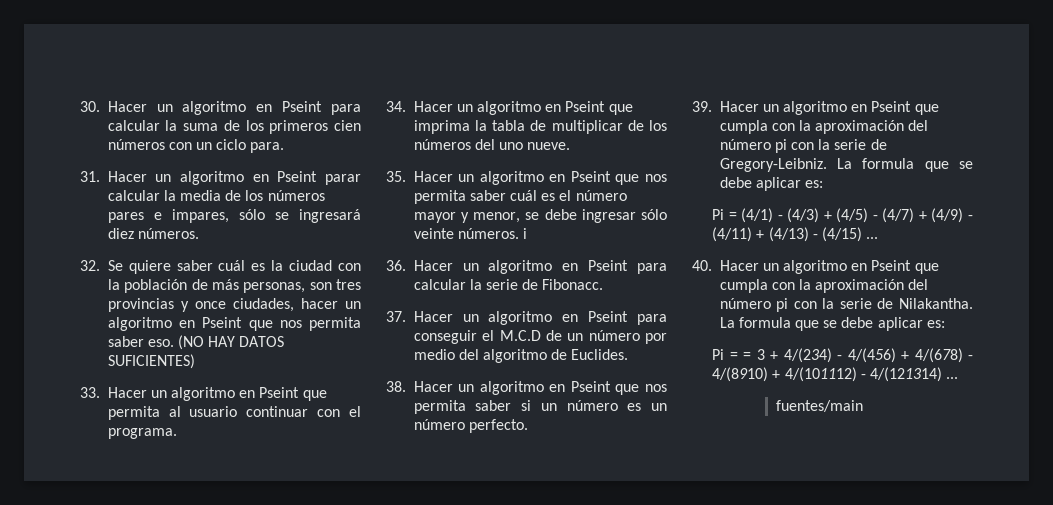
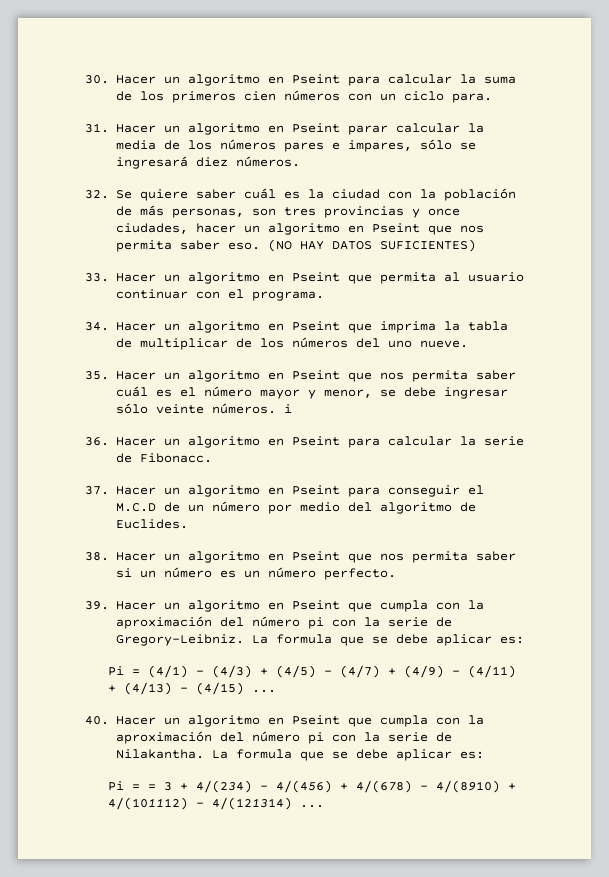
- fuentes/main

